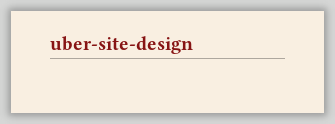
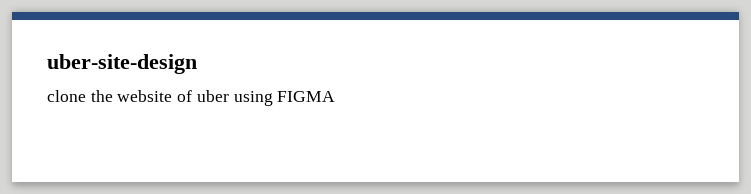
+ clone the website of uber using FIGMA

